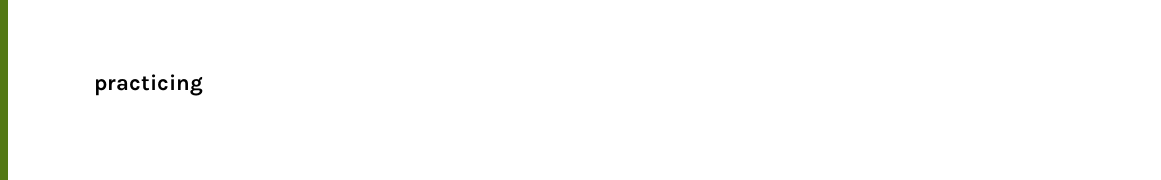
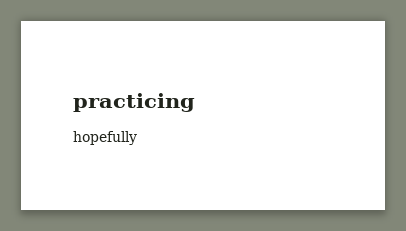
+ hopefully

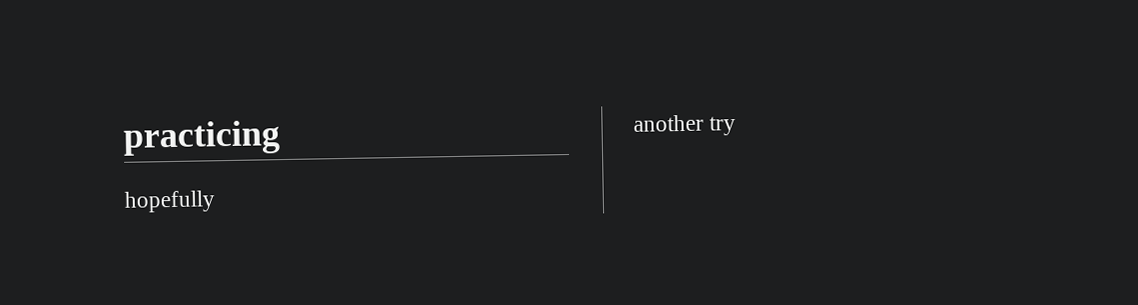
+ another try

